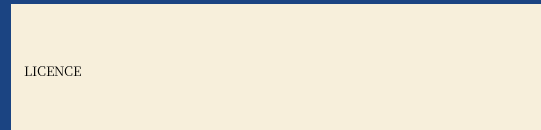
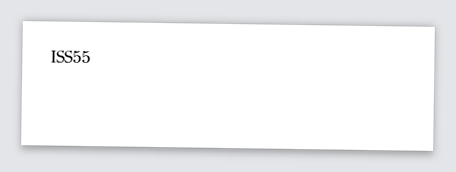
- LICENCE
+ ISS55

